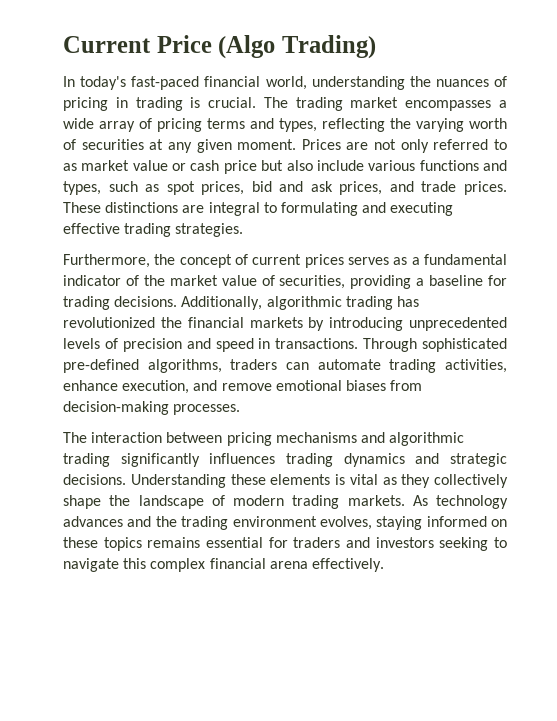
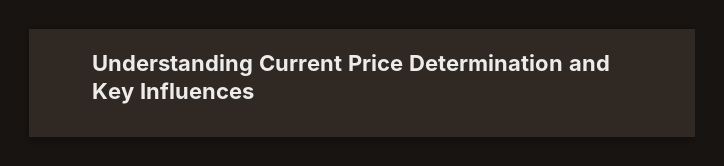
- Current Price (Algo Trading)
- In today's fast-paced financial world, understanding the nuances of pricing in trading is crucial. The trading market encompasses a wide array of pricing terms and types, reflecting the varying worth of securities at any given moment. Prices are not only referred to as market value or cash price but also include various functions and types, such as spot prices, bid and ask prices, and trade prices. These distinctions are integral to formulating and executing effective trading strategies.
- Furthermore, the concept of current prices serves as a fundamental indicator of the market value of securities, providing a baseline for trading decisions. Additionally, algorithmic trading has revolutionized the financial markets by introducing unprecedented levels of precision and speed in transactions. Through sophisticated pre-defined algorithms, traders can automate trading activities, enhance execution, and remove emotional biases from decision-making processes.
- The interaction between pricing mechanisms and algorithmic trading significantly influences trading dynamics and strategic decisions. Understanding these elements is vital as they collectively shape the landscape of modern trading markets. As technology advances and the trading environment evolves, staying informed on these topics remains essential for traders and investors seeking to navigate this complex financial arena effectively.
+ Understanding Current Price Determination and Key Influences

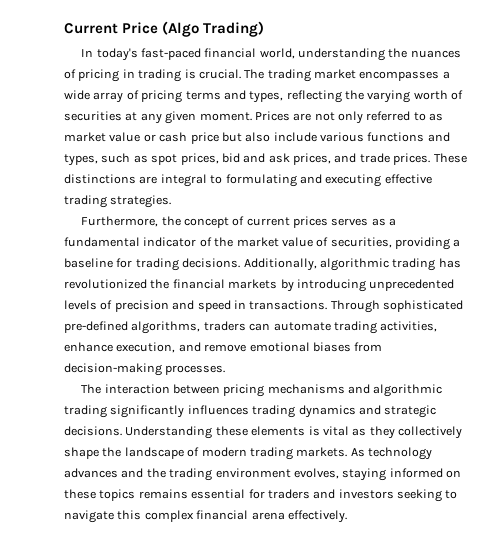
- Understanding Current Price Determination and Key Influences
+ Current Price (Algo Trading)
+ In today's fast-paced financial world, understanding the nuances of pricing in trading is crucial. The trading market encompasses a wide array of pricing terms and types, reflecting the varying worth of securities at any given moment. Prices are not only referred to as market value or cash price but also include various functions and types, such as spot prices, bid and ask prices, and trade prices. These distinctions are integral to formulating and executing effective trading strategies.
+ Furthermore, the concept of current prices serves as a fundamental indicator of the market value of securities, providing a baseline for trading decisions. Additionally, algorithmic trading has revolutionized the financial markets by introducing unprecedented levels of precision and speed in transactions. Through sophisticated pre-defined algorithms, traders can automate trading activities, enhance execution, and remove emotional biases from decision-making processes.
+ The interaction between pricing mechanisms and algorithmic trading significantly influences trading dynamics and strategic decisions. Understanding these elements is vital as they collectively shape the landscape of modern trading markets. As technology advances and the trading environment evolves, staying informed on these topics remains essential for traders and investors seeking to navigate this complex financial arena effectively.

